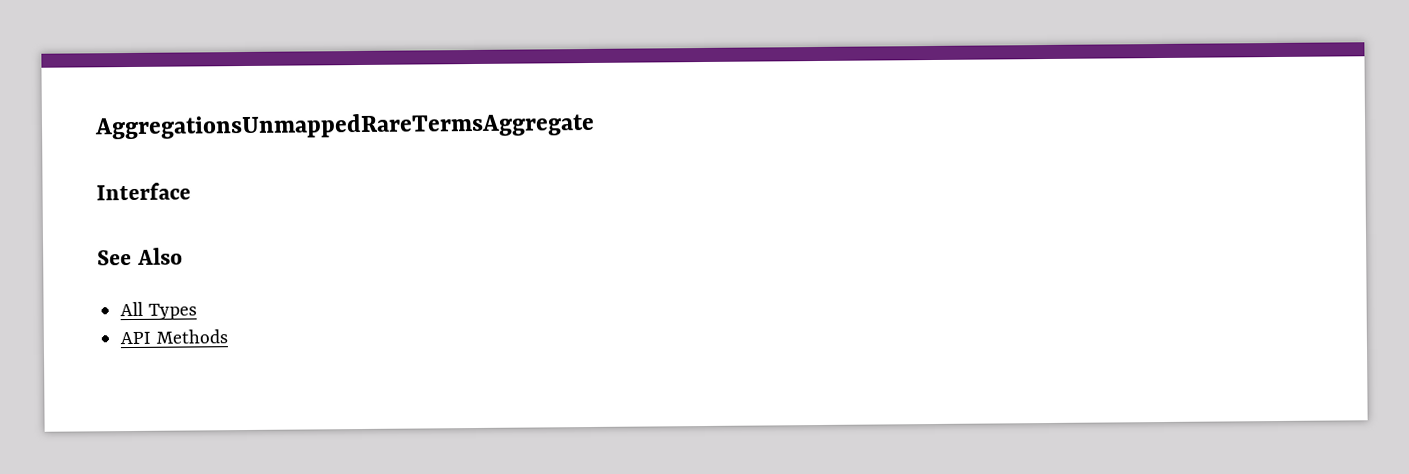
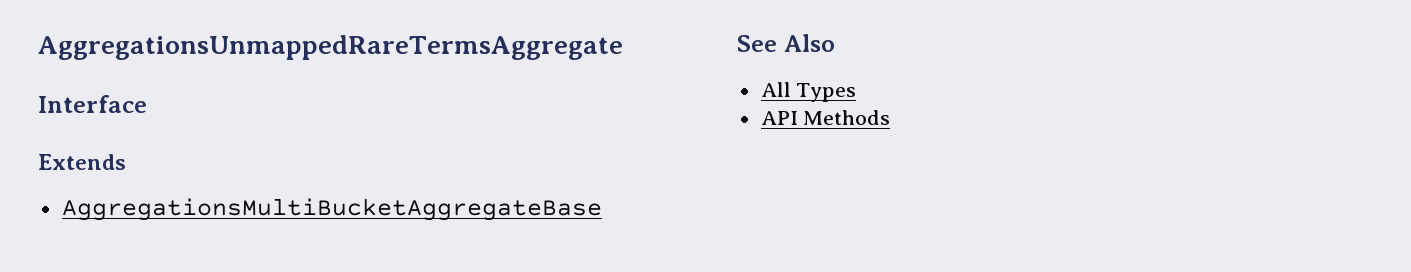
+ Extends
+ AggregationsMultiBucketAggregateBase

